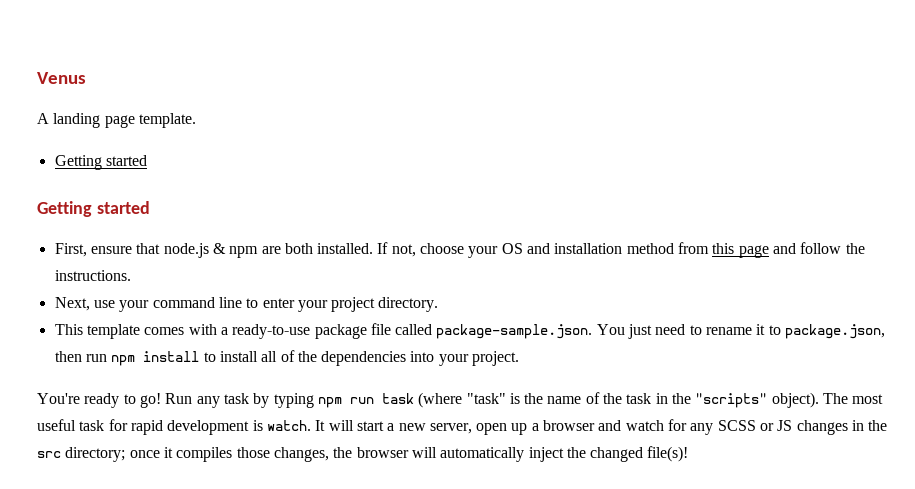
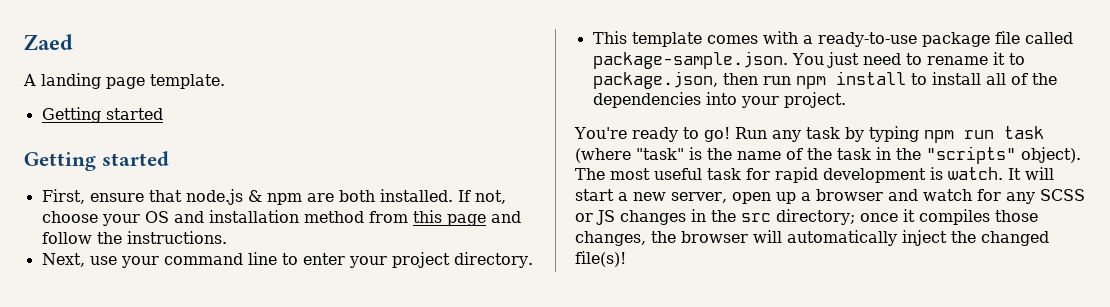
- Venus
+ Zaed

